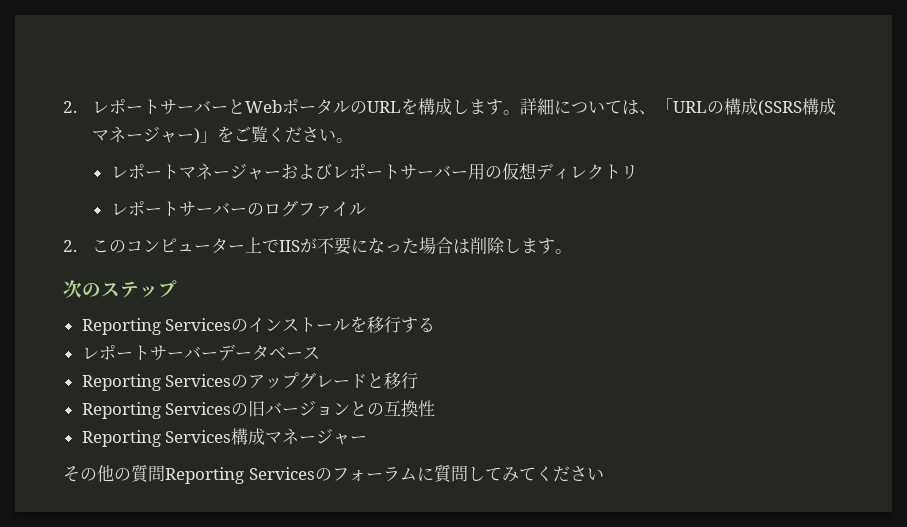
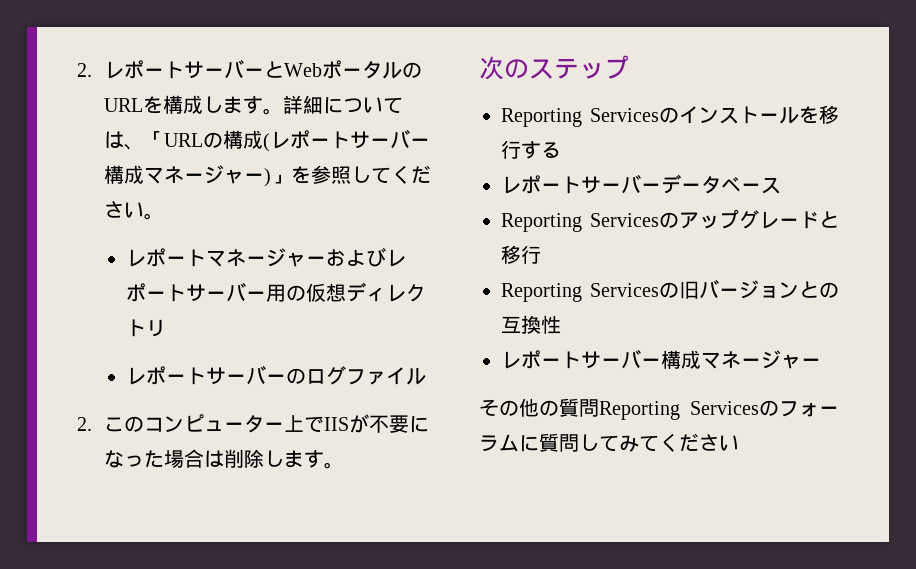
- 詳細については、「URLの構成(SSRS構成マネージャー)」をご覧ください。
+ 詳細については、「URLの構成(レポートサーバー構成マネージャー)」を参照してください。
  Reporting Servicesの旧バージョンとの互換性
- Reporting Services構成マネージャー
+ レポートサーバー構成マネージャー

